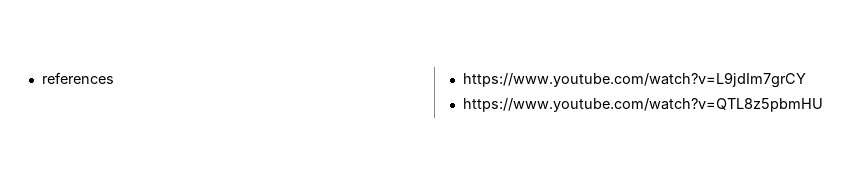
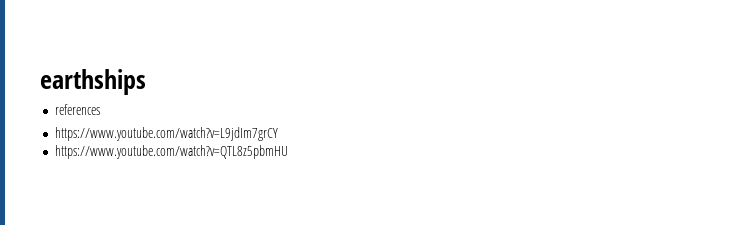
+ earthships

